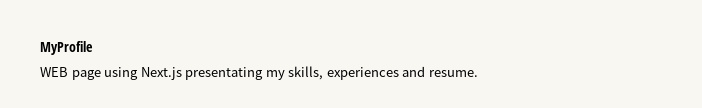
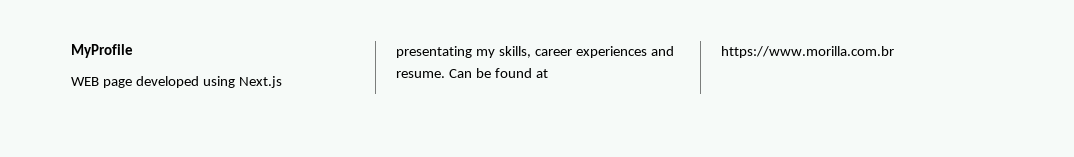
- WEB page using Next.js presentating my skills, experiences and resume.
+ WEB page developed using Next.js presentating my skills, career experiences and resume.
+ Can be found at https://www.morilla.com.br

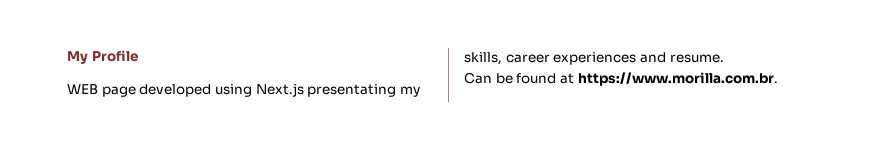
- MyProfile
+ My Profile
- WEB page developed using Next.js presentating my skills, career experiences and resume. Can be found at https://www.morilla.com.br
+ WEB page developed using Next.js presentating my skills, career experiences and resume.
+ Can be found at https://www.morilla.com.br.

